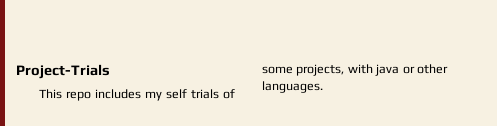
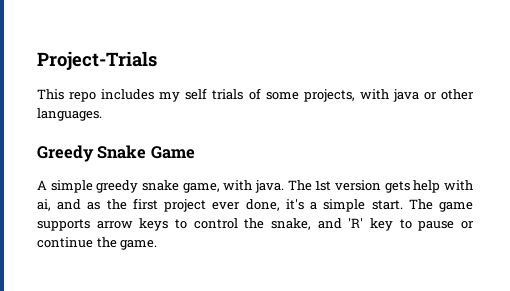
+ Greedy Snake Game
+ A simple greedy snake game, with java. The 1st version gets help with ai, and as the first project ever done, it's a simple start. The game supports arrow keys to control the snake, and 'R' key to pause or continue the game.

